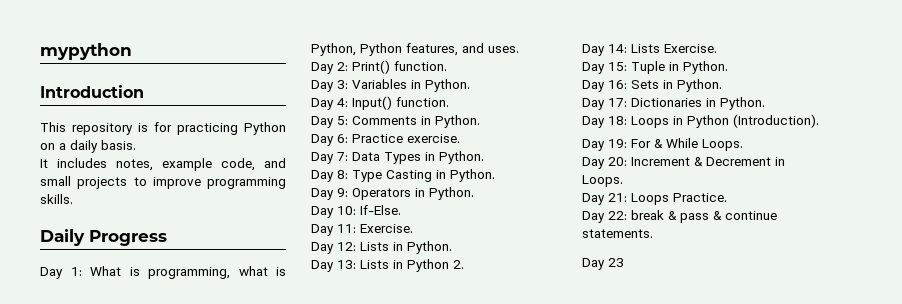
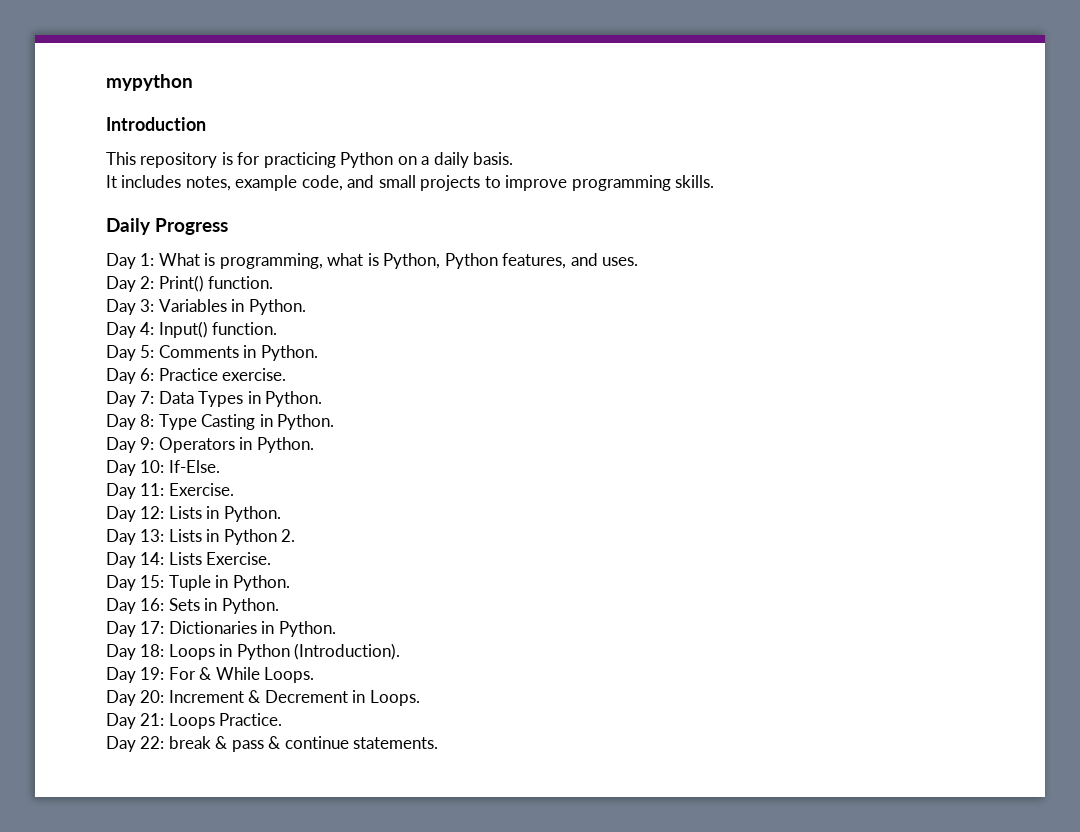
- Day 23

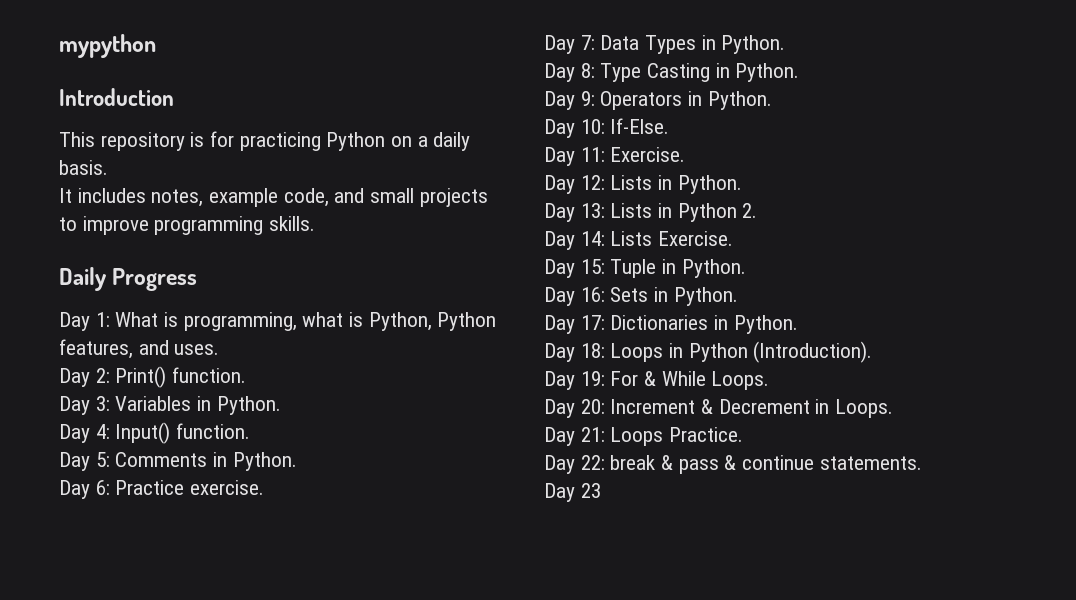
+ Day 23

